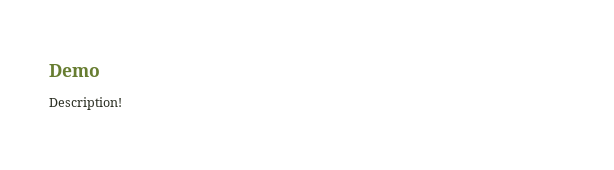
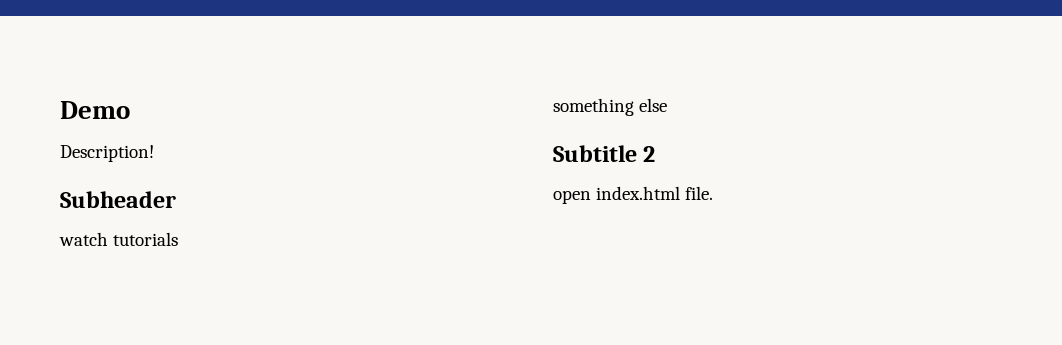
+ Subheader
+ watch tutorials
+ something else
+ Subtitle 2
+ open index.html file.

